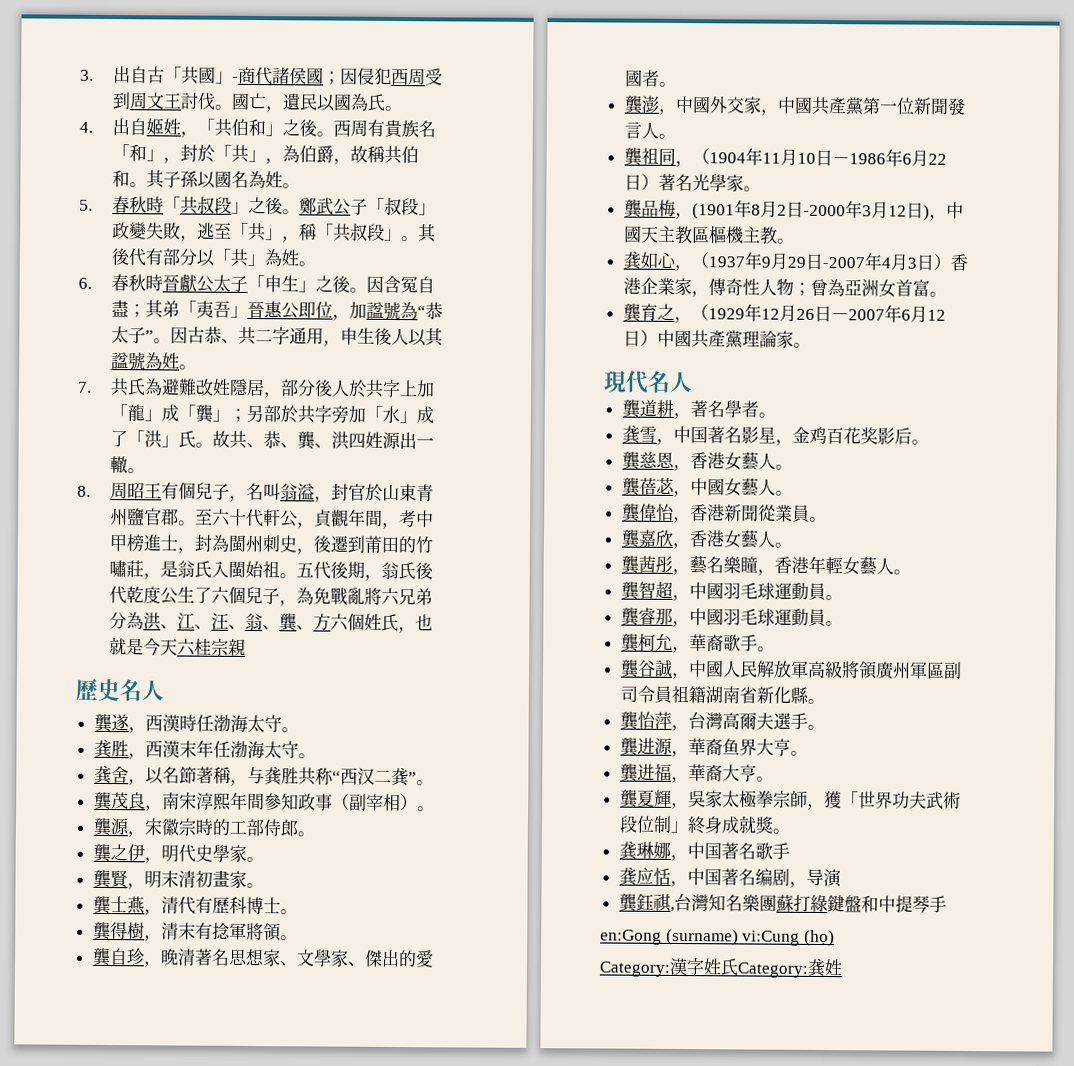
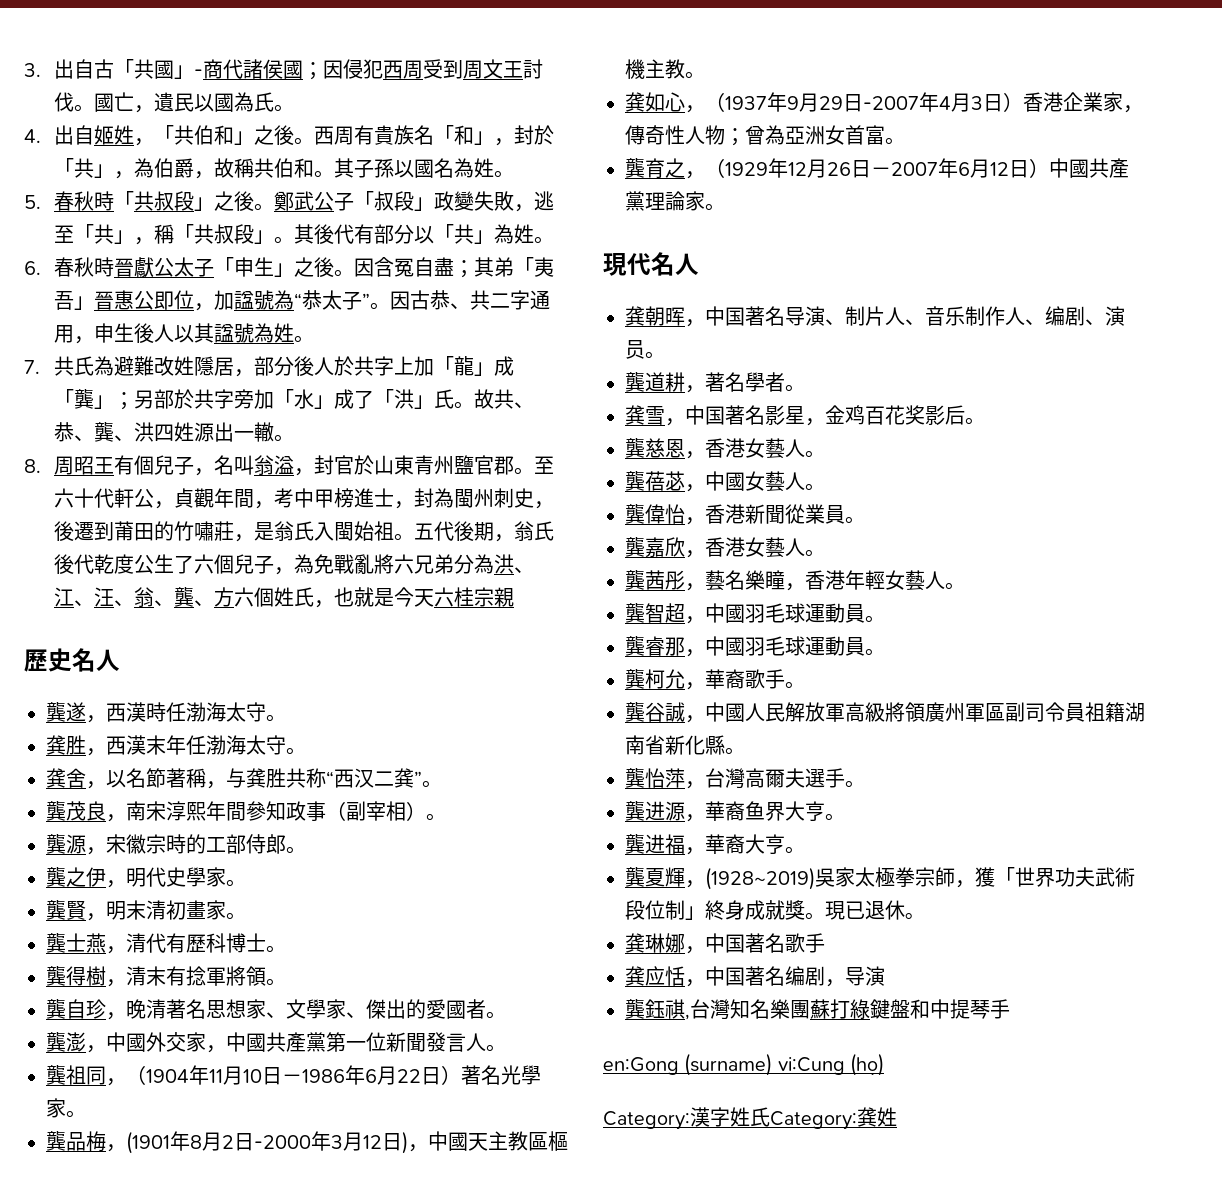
+ 龚朝晖，中国著名导演、制片人、音乐制作人、编剧、演员。
- 龔夏輝，吳家太極拳宗師，獲「世界功夫武術段位制」終身成就獎。
+ 龔夏輝，(1928~2019)吳家太極拳宗師，獲「世界功夫武術段位制」終身成就獎。現已退休｡

